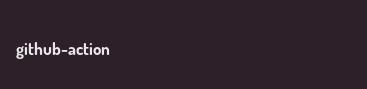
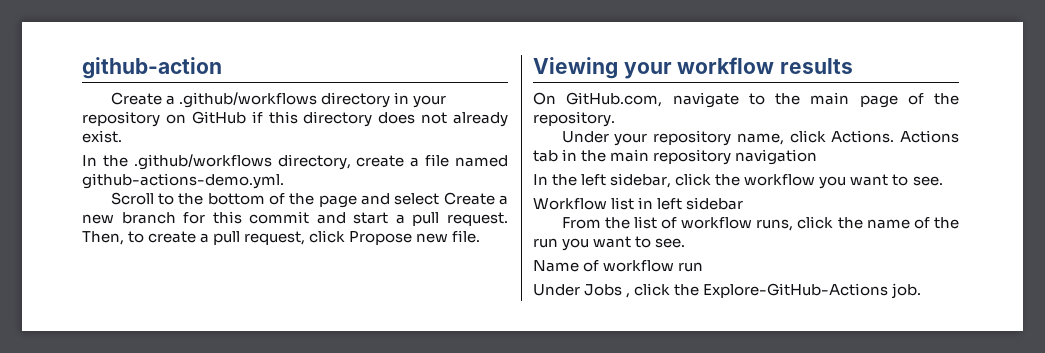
+ Create a .github/workflows directory in your repository on GitHub if this directory does not already exist.
+ In the .github/workflows directory, create a file named github-actions-demo.yml.
+ Scroll to the bottom of the page and select Create a new branch for this commit and start a pull request. Then, to create a pull request, click Propose new file.
+ Viewing your workflow results
+ On GitHub.com, navigate to the main page of the repository.
+ Under your repository name, click Actions. Actions tab in the main repository navigation
+ In the left sidebar, click the workflow you want to see.
+ Workflow list in left sidebar
+ From the list of workflow runs, click the name of the run you want to see.
+ Name of workflow run
+ Under Jobs , click the Explore-GitHub-Actions job.

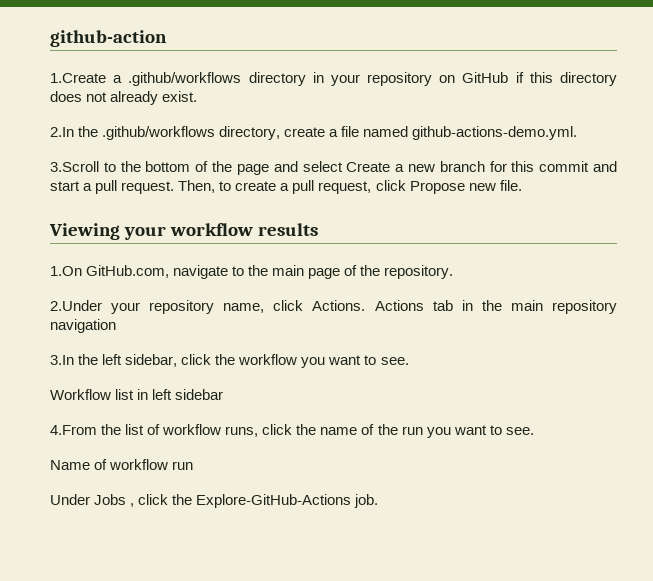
- Create a .github/workflows directory in your repository on GitHub if this directory does not already exist.
+ 1.Create a .github/workflows directory in your repository on GitHub if this directory does not already exist.
- In the .github/workflows directory, create a file named github-actions-demo.yml.
+ 2.In the .github/workflows directory, create a file named github-actions-demo.yml.
- Scroll to the bottom of the page and select Create a new branch for this commit and start a pull request.
+ 3.Scroll to the bottom of the page and select Create a new branch for this commit and start a pull request.
- On GitHub.com, navigate to the main page of the repository.
+ 1.On GitHub.com, navigate to the main page of the repository.
- Under your repository name, click Actions.
+ 2.Under your repository name, click Actions.
- In the left sidebar, click the workflow you want to see.
+ 3.In the left sidebar, click the workflow you want to see.
- From the list of workflow runs, click the name of the run you want to see.
+ 4.From the list of workflow runs, click the name of the run you want to see.

